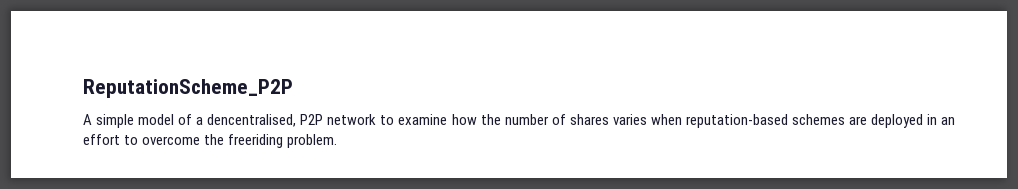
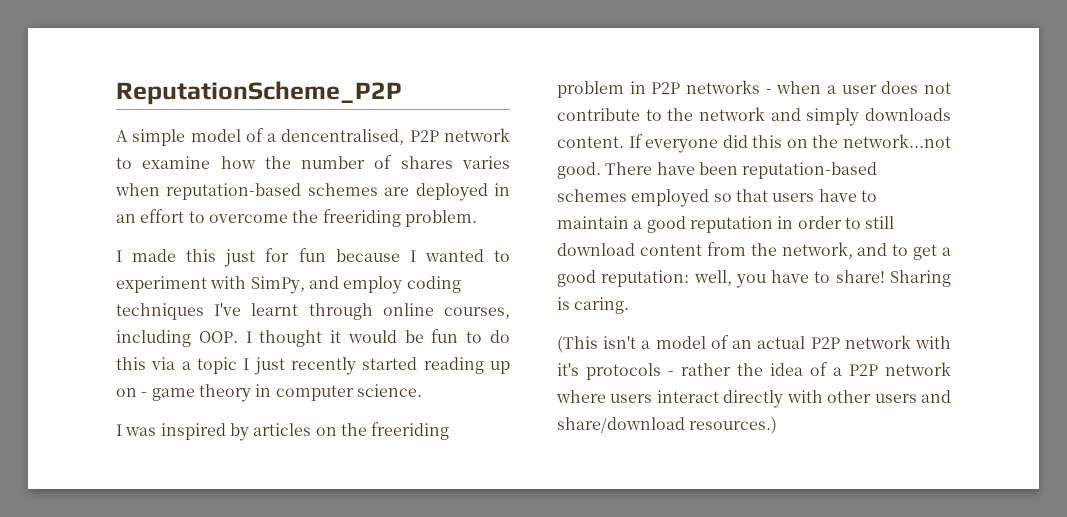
+ I made this just for fun because I wanted to experiment with SimPy, and employ coding techniques I've learnt through online courses, including OOP. I thought it would be fun to do this via a topic I just recently started reading up on - game theory in computer science.
+ I was inspired by articles on the freeriding problem in P2P networks - when a user does not contribute to the network and simply downloads content. If everyone did this on the network...not good. There have been reputation-based schemes employed so that users have to maintain a good reputation in order to still download content from the network, and to get a good reputation: well, you have to share! Sharing is caring.
+ (This isn't a model of an actual P2P network with it's protocols - rather the idea of a P2P network where users interact directly with other users and share/download resources.)

